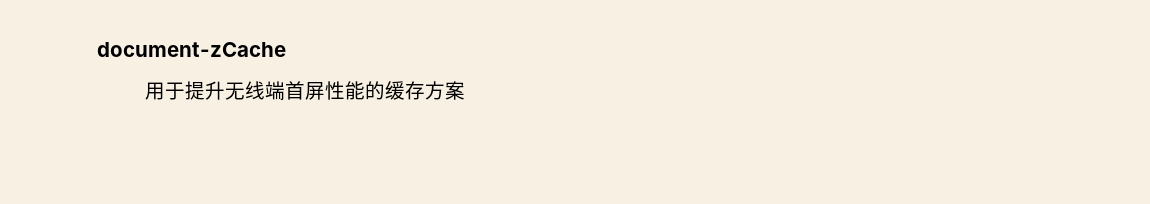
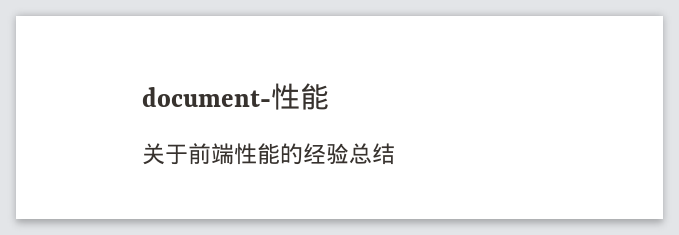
- document-zCache
- 用于提升无线端首屏性能的缓存方案
+ document-性能
+ 关于前端性能的经验总结

